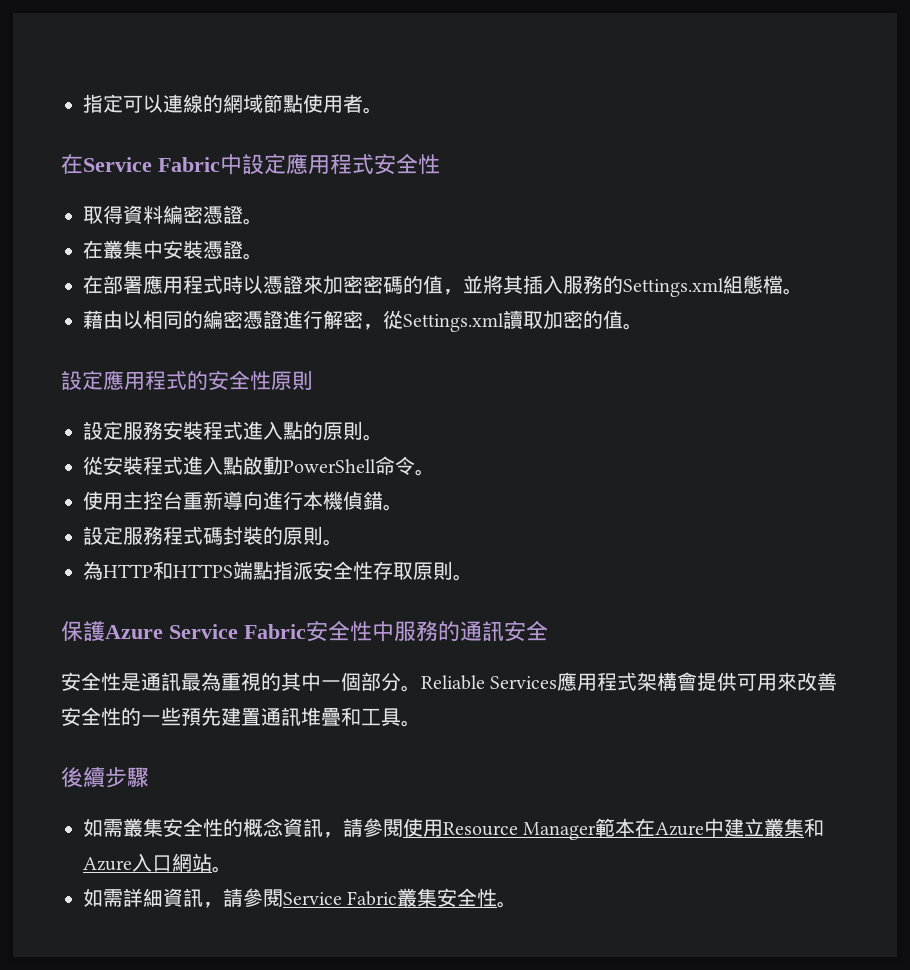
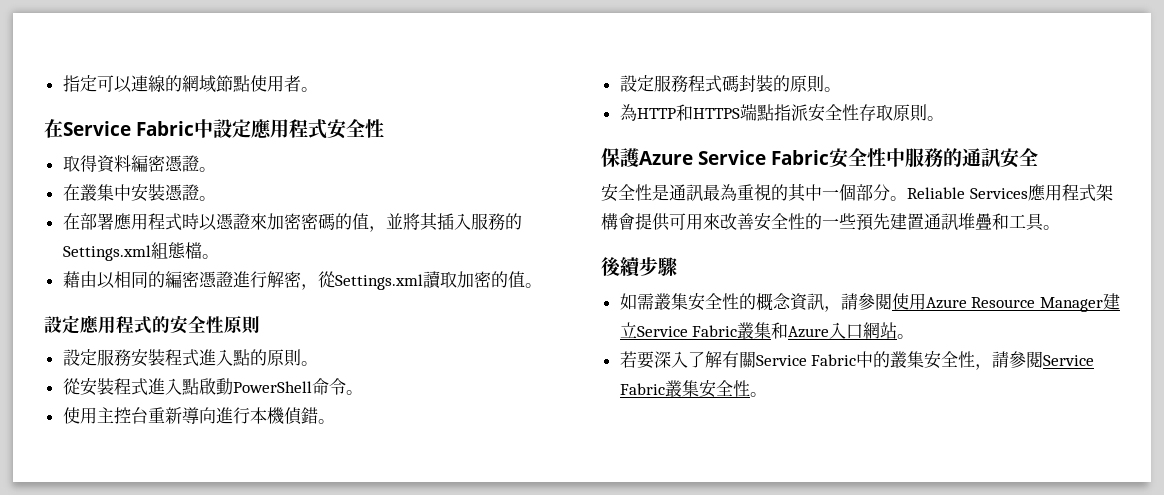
- 如需叢集安全性的概念資訊，請參閱使用Resource Manager範本在Azure中建立叢集和Azure入口網站。
+ 如需叢集安全性的概念資訊，請參閱使用Azure Resource Manager建立Service Fabric叢集和Azure入口網站。
- 如需詳細資訊，請參閱Service Fabric叢集安全性。
+ 若要深入了解有關Service Fabric中的叢集安全性，請參閱Service Fabric叢集安全性。

